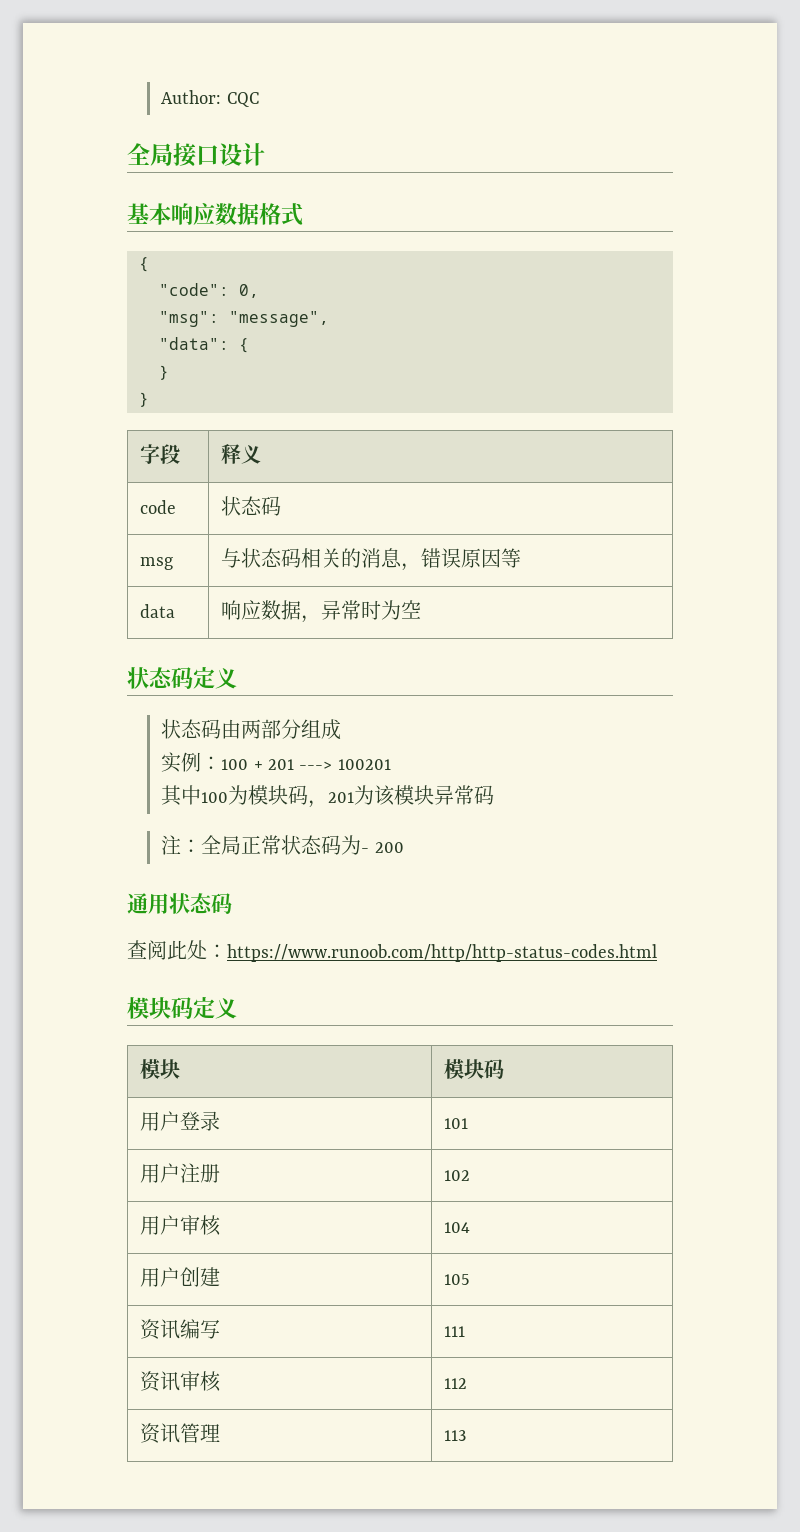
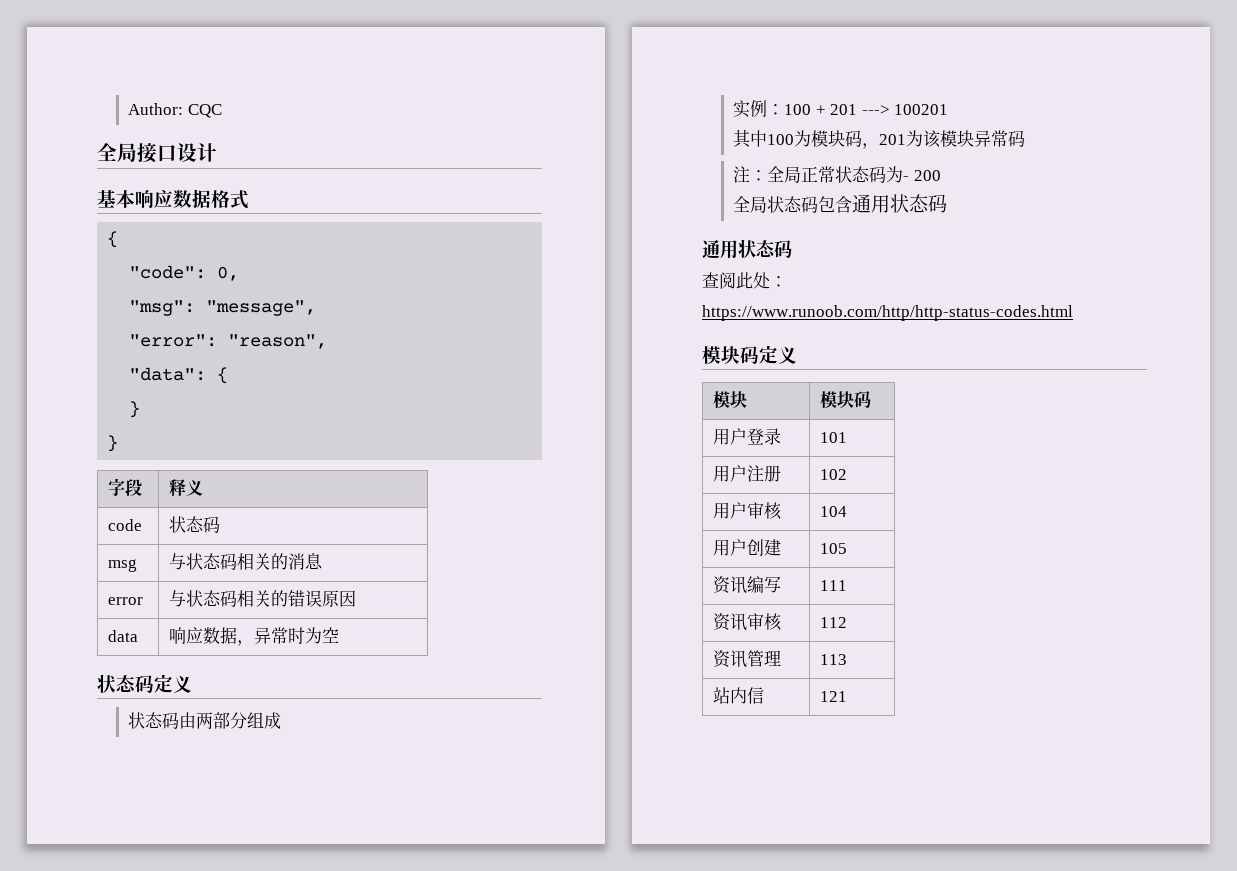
+ "error": "reason",
- msg | 与状态码相关的消息，错误原因等
+ msg | 与状态码相关的消息
+ error | 与状态码相关的错误原因
+ 全局状态码包含通用状态码
+ 站内信 | 121

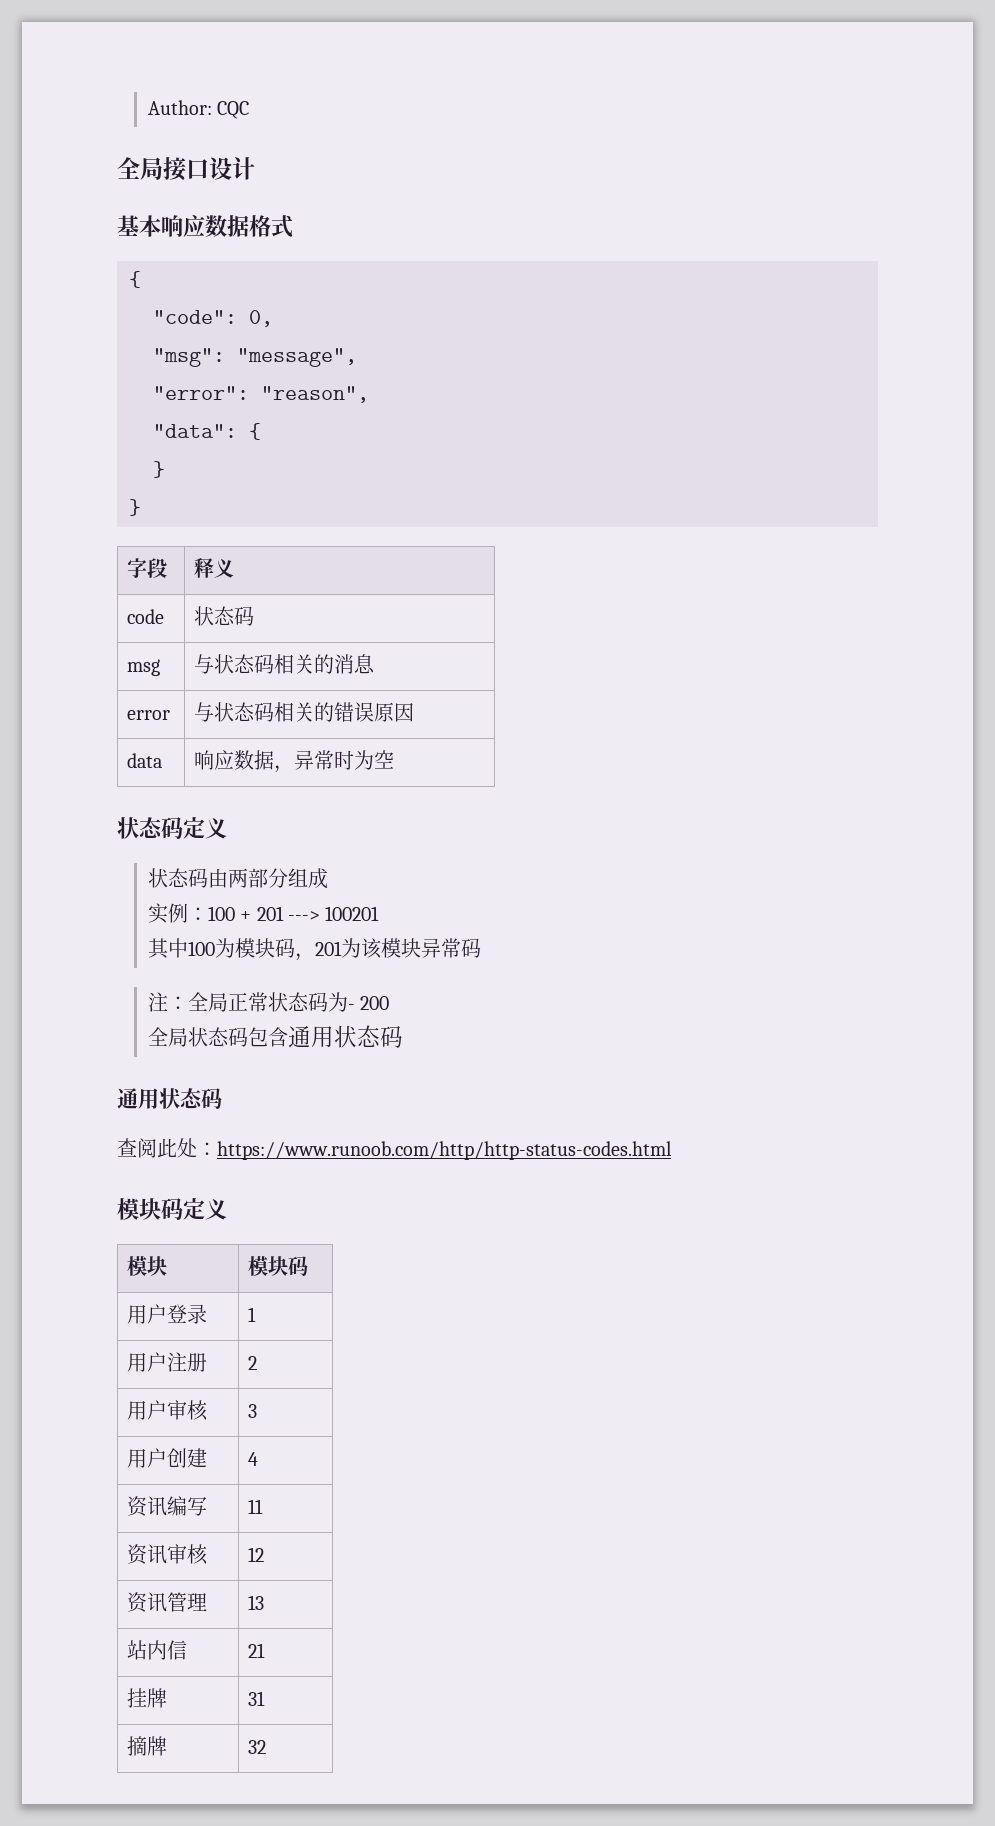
- 用户登录 | 101
+ 用户登录 | 1
- 用户注册 | 102
+ 用户注册 | 2
- 用户审核 | 104
+ 用户审核 | 3
- 用户创建 | 105
+ 用户创建 | 4
- 资讯编写 | 111
+ 资讯编写 | 11
- 资讯审核 | 112
+ 资讯审核 | 12
- 资讯管理 | 113
+ 资讯管理 | 13
- 站内信 | 121
+ 站内信 | 21
+ 挂牌 | 31
+ 摘牌 | 32

